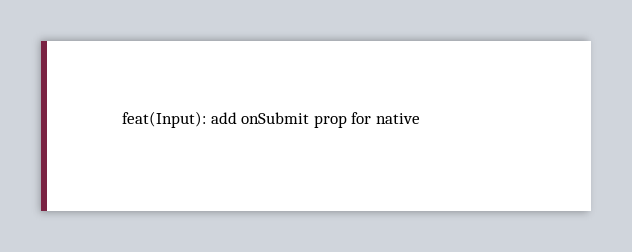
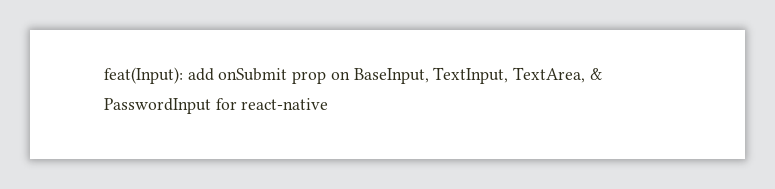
- feat(Input): add onSubmit prop for native
+ feat(Input): add onSubmit prop on BaseInput, TextInput, TextArea, & PasswordInput for react-native

